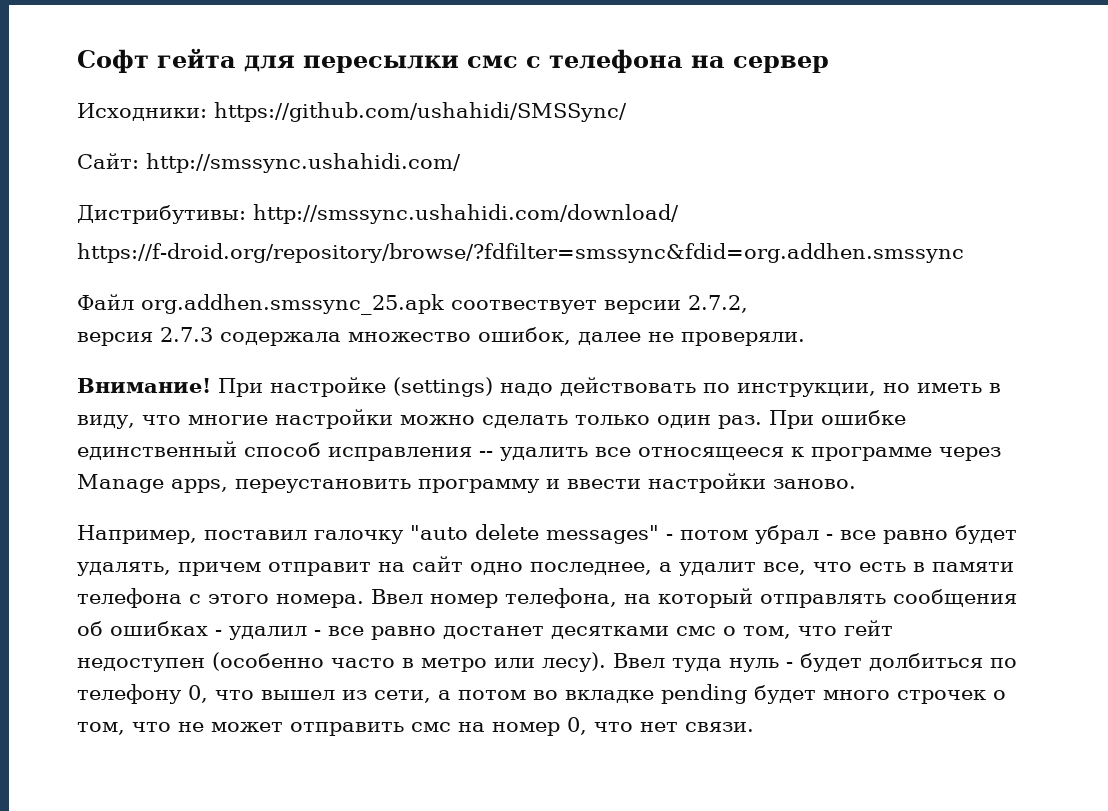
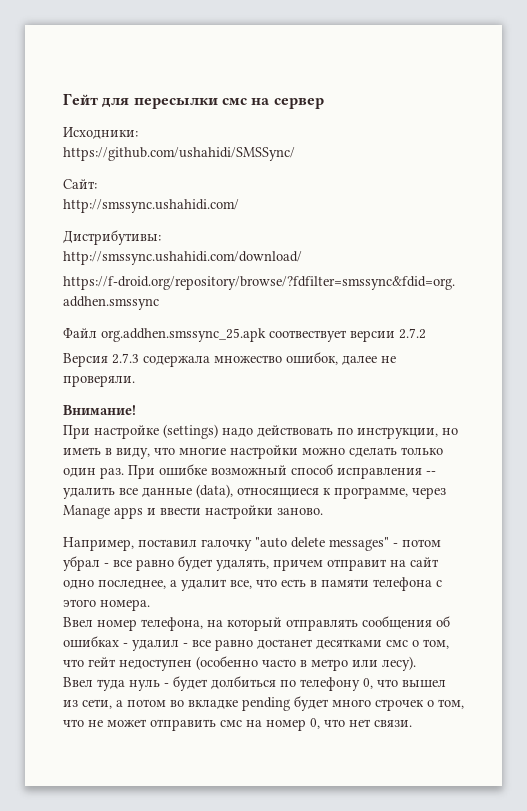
- Софт гейта для пересылки смс с телефона на сервер
+ Гейт для пересылки смс на сервер
- Исходники: https://github.com/ushahidi/SMSSync/
+ Исходники:
+ https://github.com/ushahidi/SMSSync/
- Сайт: http://smssync.ushahidi.com/
+ Сайт:
+ http://smssync.ushahidi.com/
- Дистрибутивы: http://smssync.ushahidi.com/download/
+ Дистрибутивы:
+ http://smssync.ushahidi.com/download/
- Файл org.addhen.smssync_25.apk соотвествует версии 2.7.2,
- версия 2.7.3 содержала множество ошибок, далее не проверяли.
+ Файл org.addhen.smssync_25.apk соотвествует версии 2.7.2
+ Версия 2.7.3 содержала множество ошибок, далее не проверяли.
- Внимание! При настройке (settings) надо действовать по инструкции, но иметь в виду, что многие настройки можно сделать только один раз.
+ Внимание!
+ При настройке (settings) надо действовать по инструкции, но иметь в виду, что многие настройки можно сделать только один раз.
- При ошибке единственный способ исправления -- удалить все относящееся к программе через Manage apps, переустановить программу и ввести настройки заново.
+ При ошибке возможный способ исправления -- удалить все данные (data), относящиеся к программе, через Manage apps и ввести настройки заново.
- Например, поставил галочку "auto delete messages" - потом убрал - все равно будет удалять, причем отправит на сайт одно последнее, а удалит все, что есть в памяти телефона с этого номера. Ввел номер телефона, на который отправлять сообщения об ошибках - удалил - все равно достанет десятками смс о том, что гейт недоступен (особенно часто в метро или лесу). Ввел туда нуль - будет долбиться по телефону 0, что вышел из сети, а потом во вкладке pending будет много строчек о том, что не может отправить смс на номер 0, что нет связи.
+ Например, поставил галочку "auto delete messages" - потом убрал - все равно будет удалять, причем отправит на сайт одно последнее, а удалит все, что есть в памяти телефона с этого номера.
+ Ввел номер телефона, на который отправлять сообщения об ошибках - удалил - все равно достанет десятками смс о том, что гейт недоступен (особенно часто в метро или лесу).
+ Ввел туда нуль - будет долбиться по телефону 0, что вышел из сети, а потом во вкладке pending будет много строчек о том, что не может отправить смс на номер 0, что нет связи.

